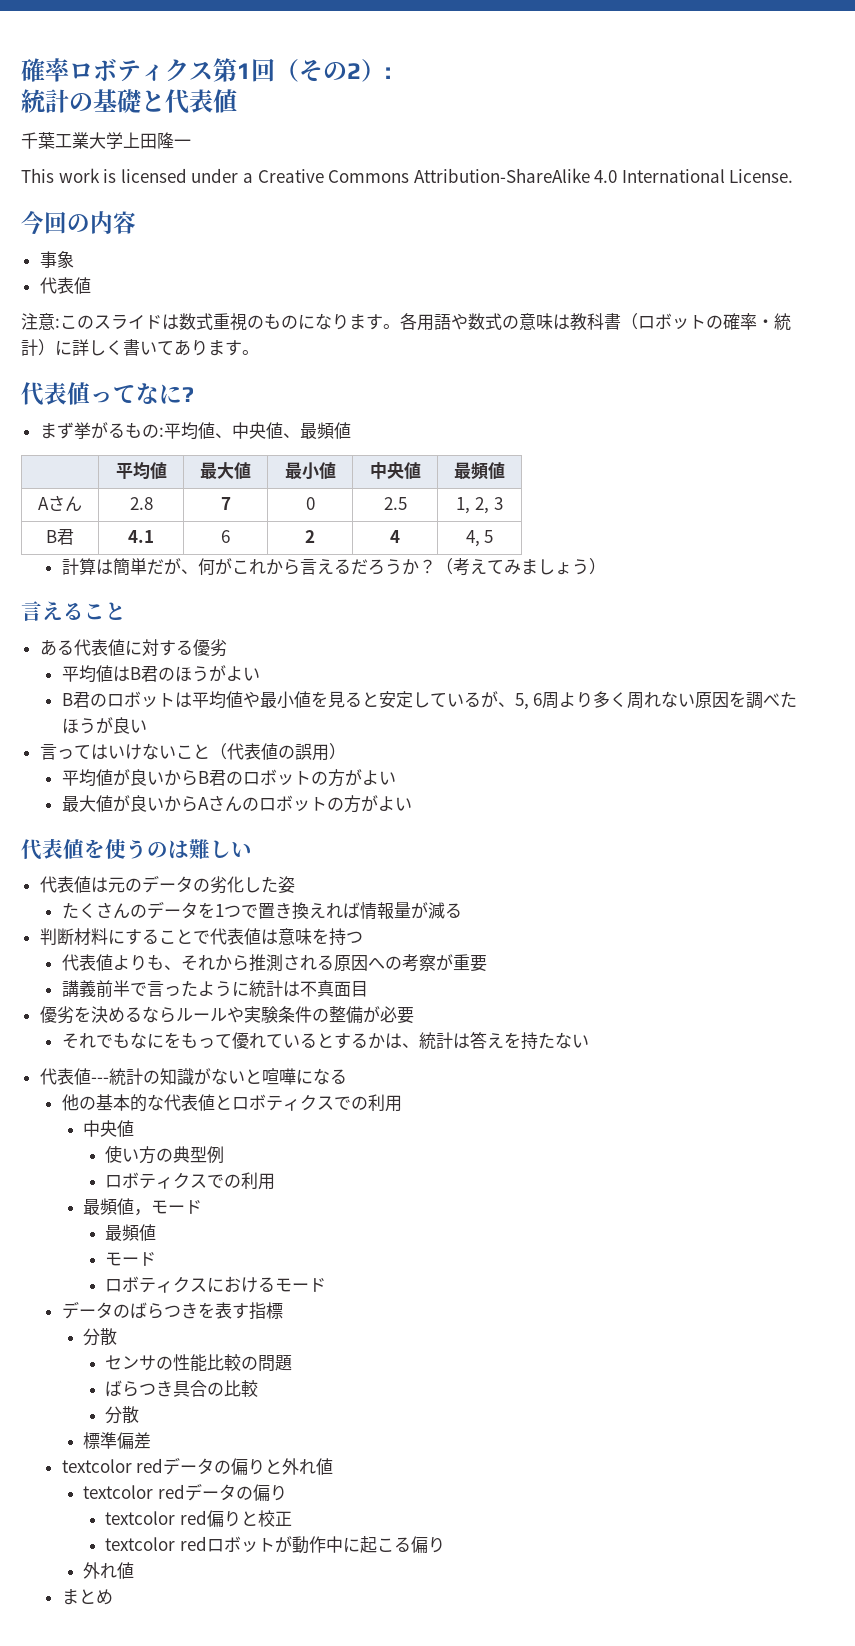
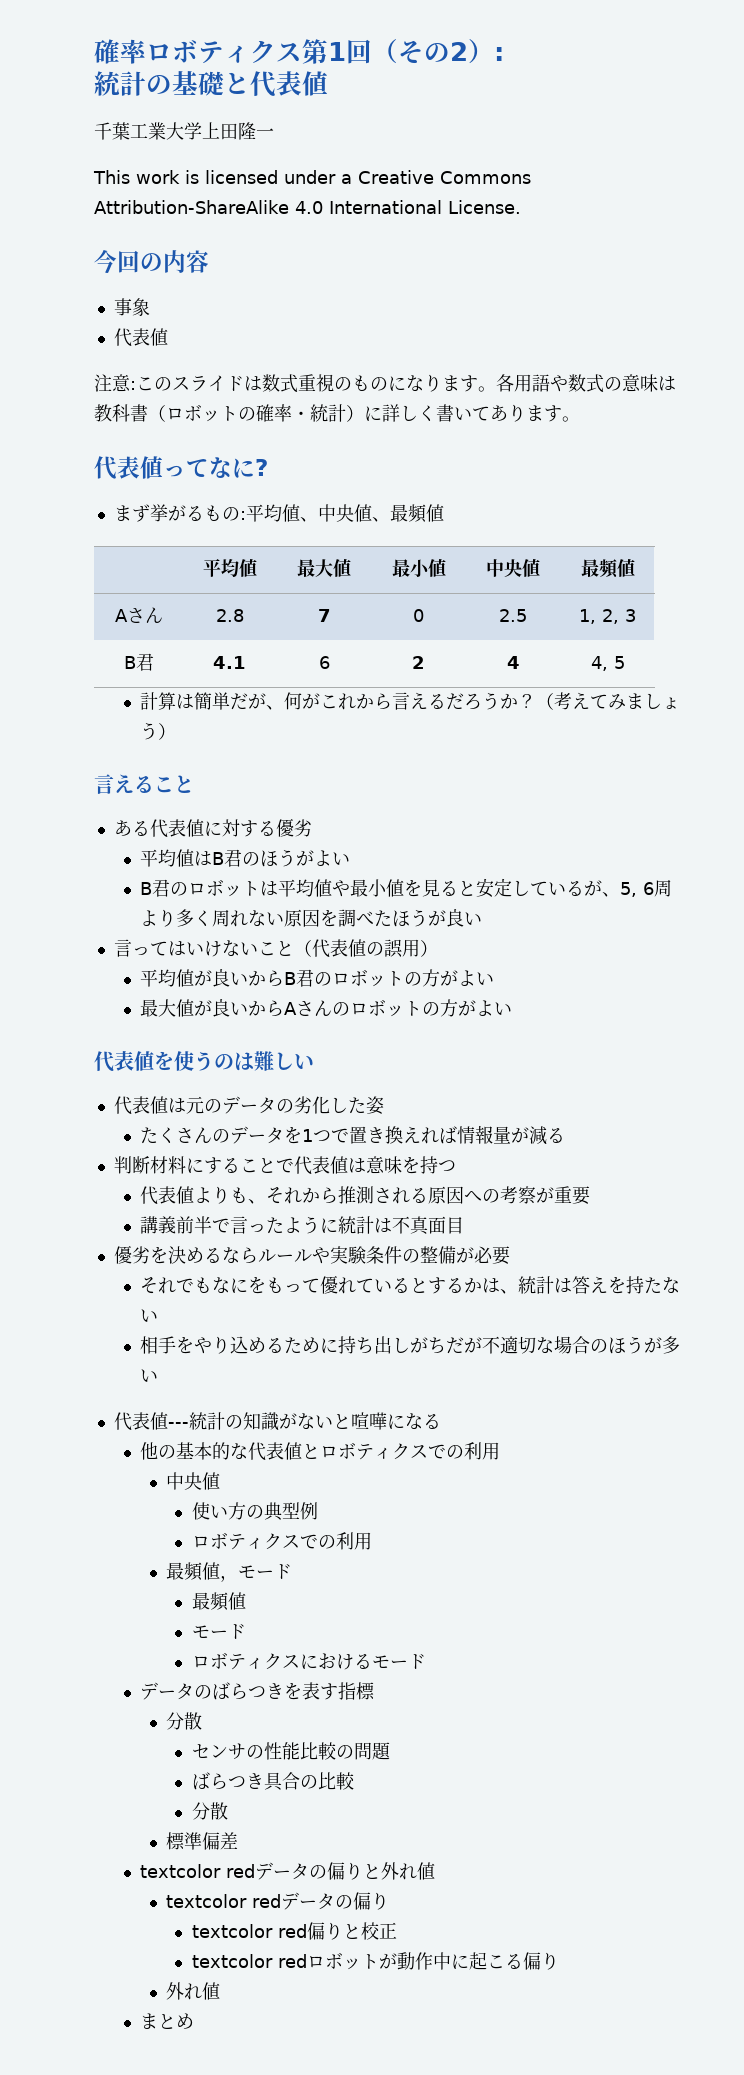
+ 相手をやり込めるために持ち出しがちだが不適切な場合のほうが多い

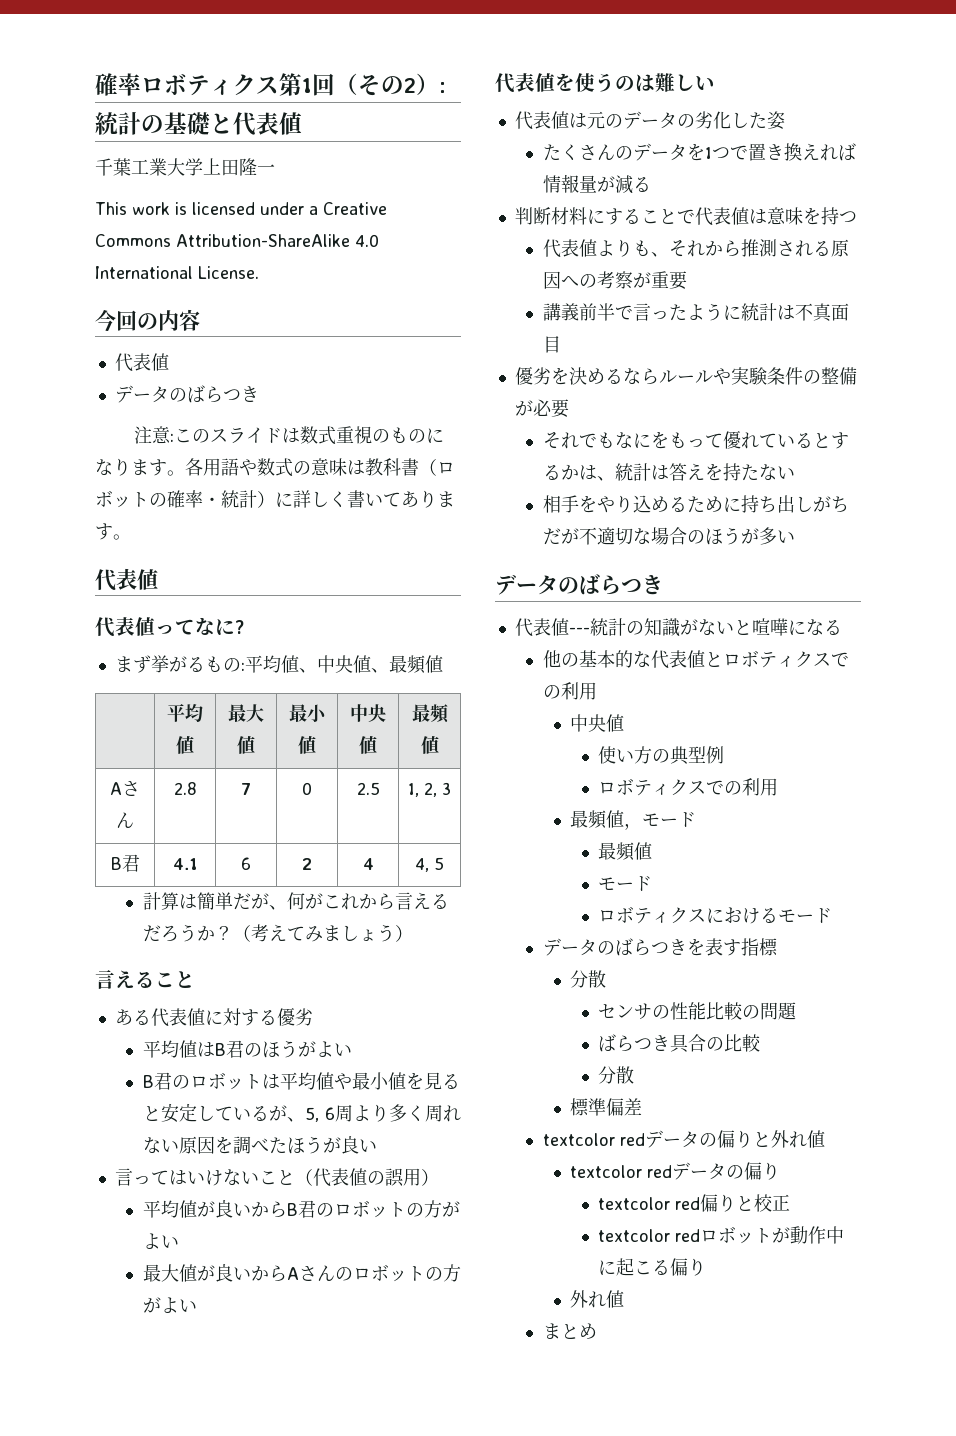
  今回の内容
- 事象
  代表値
+ データのばらつき
  各用語や数式の意味は教科書（ロボットの確率・統計）に詳しく書いてあります。
+ 代表値
  相手をやり込めるために持ち出しがちだが不適切な場合のほうが多い
+ データのばらつき

